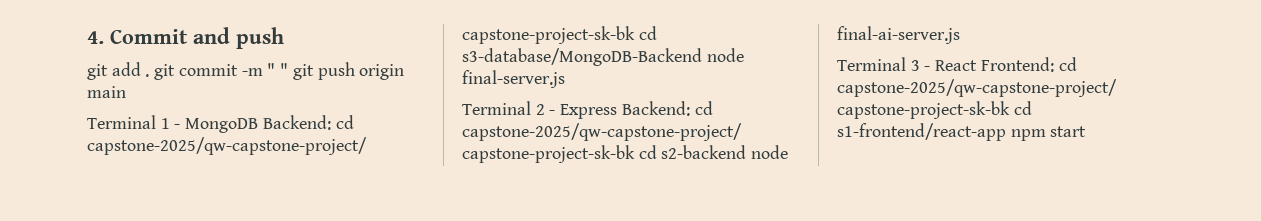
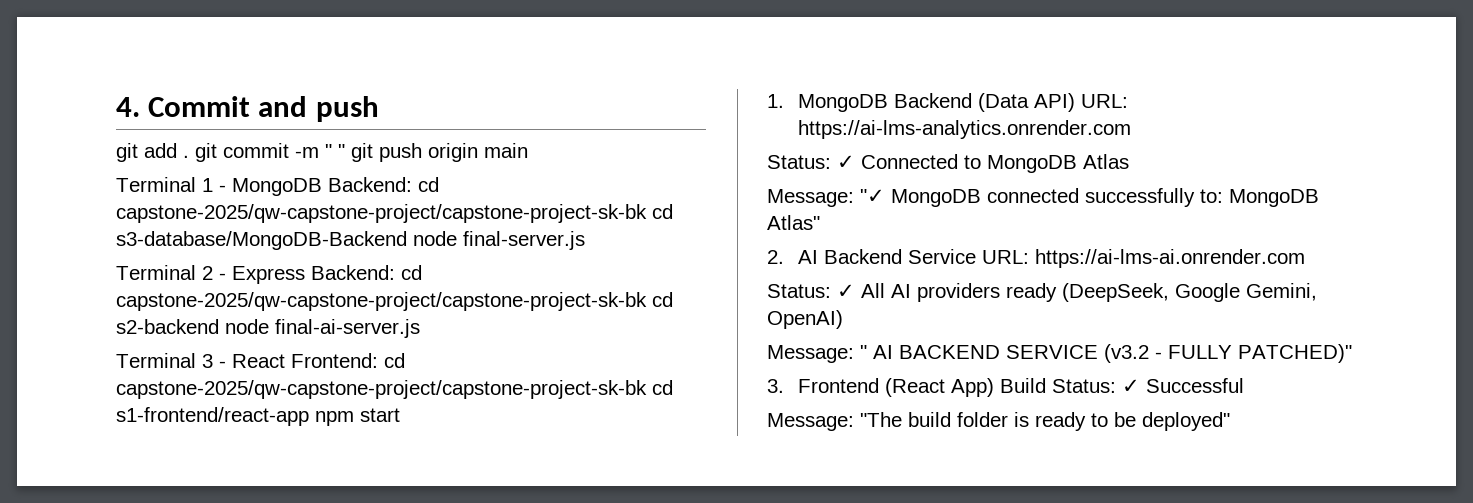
+ 1. MongoDB Backend (Data API) URL: https://ai-lms-analytics.onrender.com
+ Status: ✓ Connected to MongoDB Atlas
+ Message: "✓ MongoDB connected successfully to: MongoDB Atlas"
+ 2. AI Backend Service URL: https://ai-lms-ai.onrender.com
+ Status: ✓ All AI providers ready (DeepSeek, Google Gemini, OpenAI)
+ Message: " AI BACKEND SERVICE (v3.2 - FULLY PATCHED)"
+ 3. Frontend (React App) Build Status: ✓ Successful
+ Message: "The build folder is ready to be deployed"

